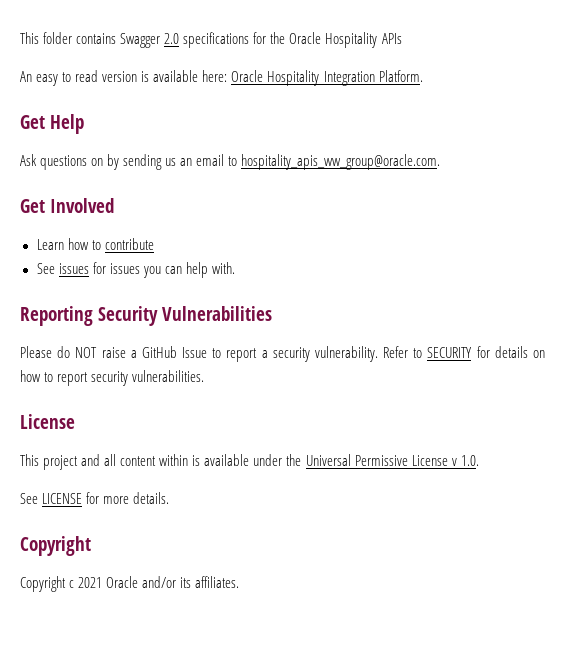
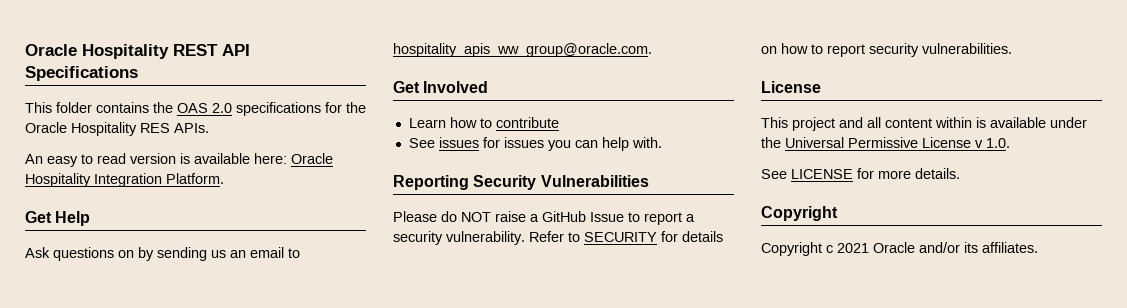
+ Oracle Hospitality REST API Specifications
- This folder contains Swagger 2.0 specifications for the Oracle Hospitality APIs
+ This folder contains the OAS 2.0 specifications for the Oracle Hospitality RES APIs.

